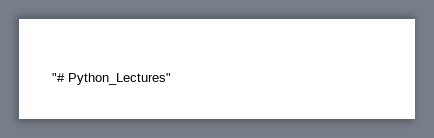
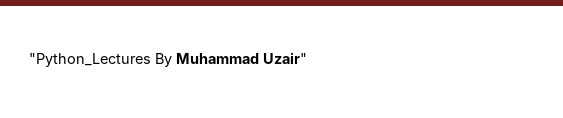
- "# Python_Lectures"
+ "Python_Lectures By Muhammad Uzair"

